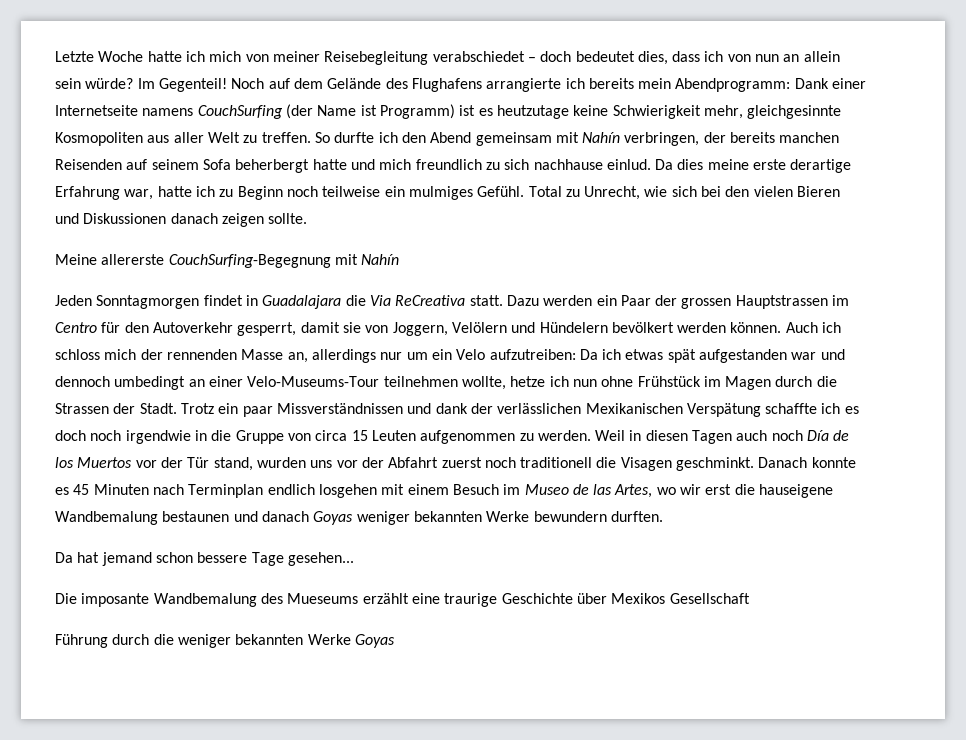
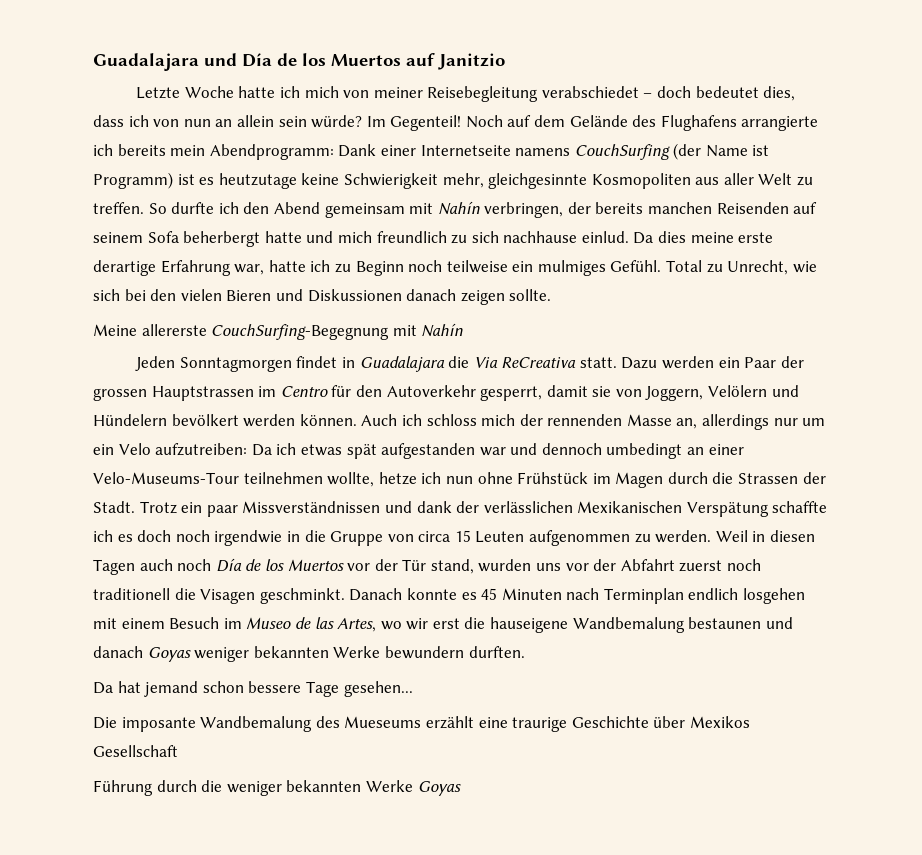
+ Guadalajara und Día de los Muertos auf Janitzio

